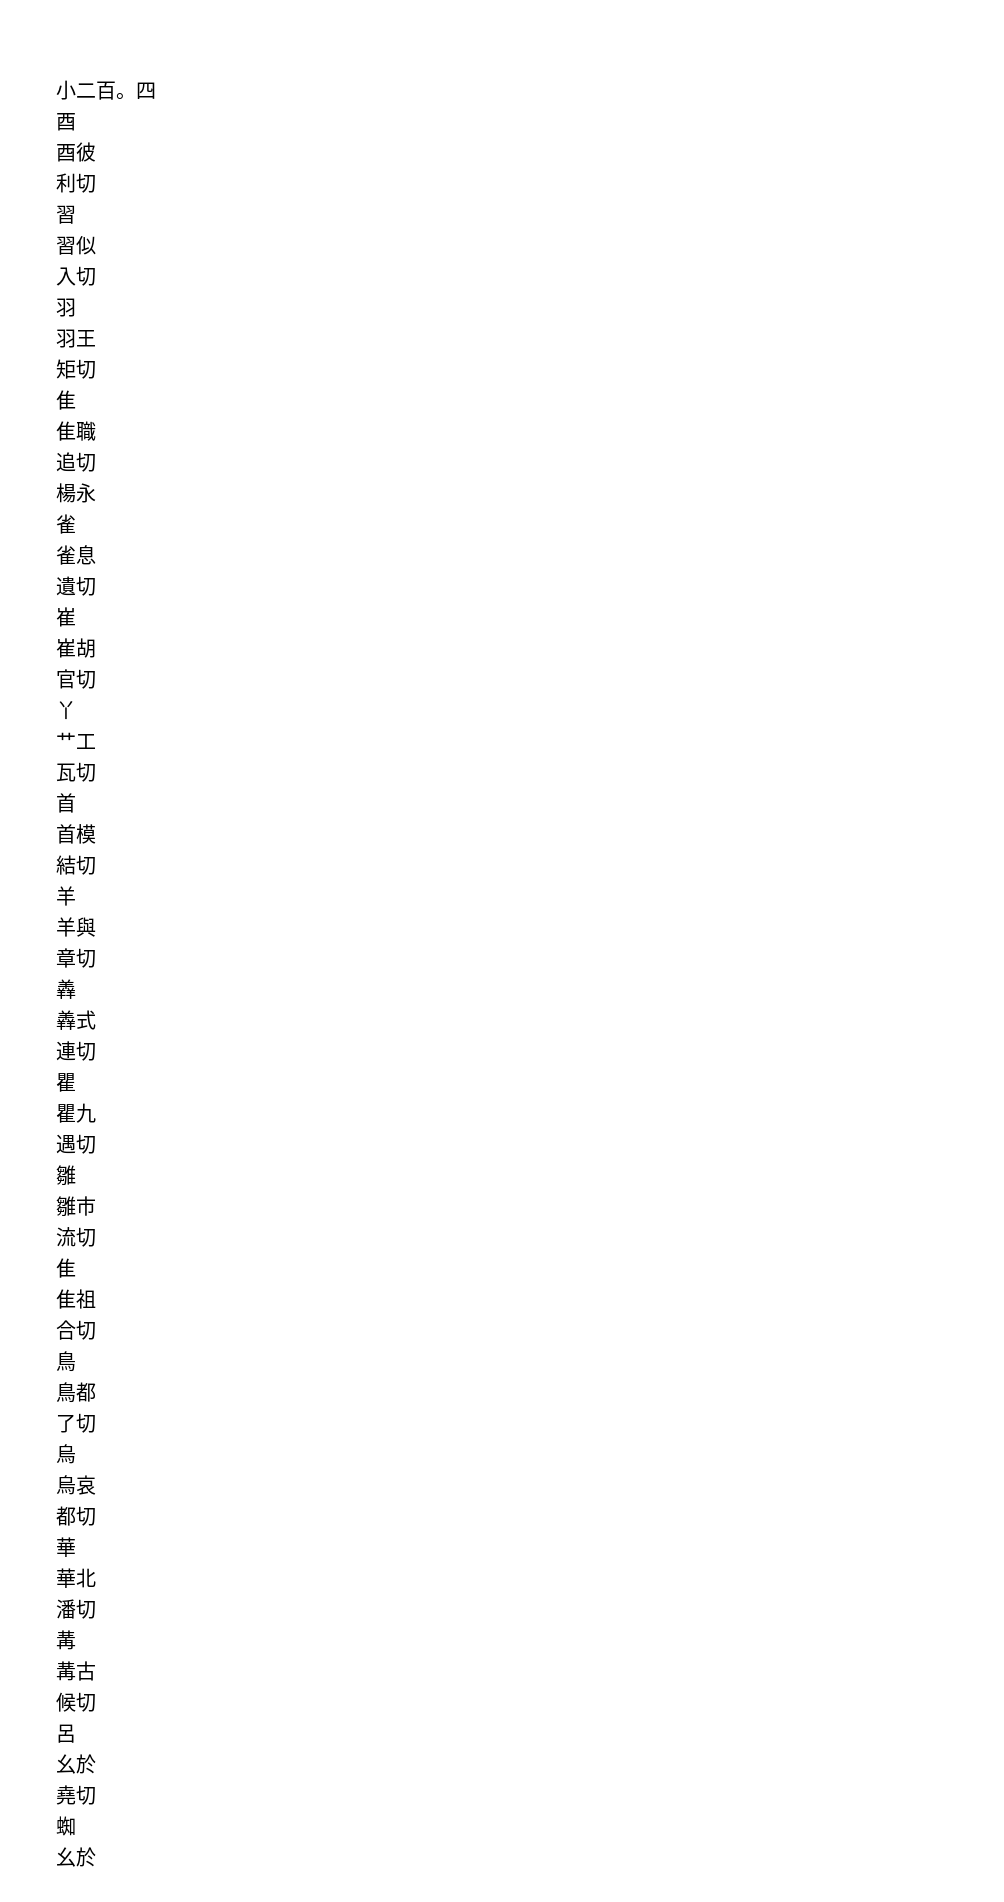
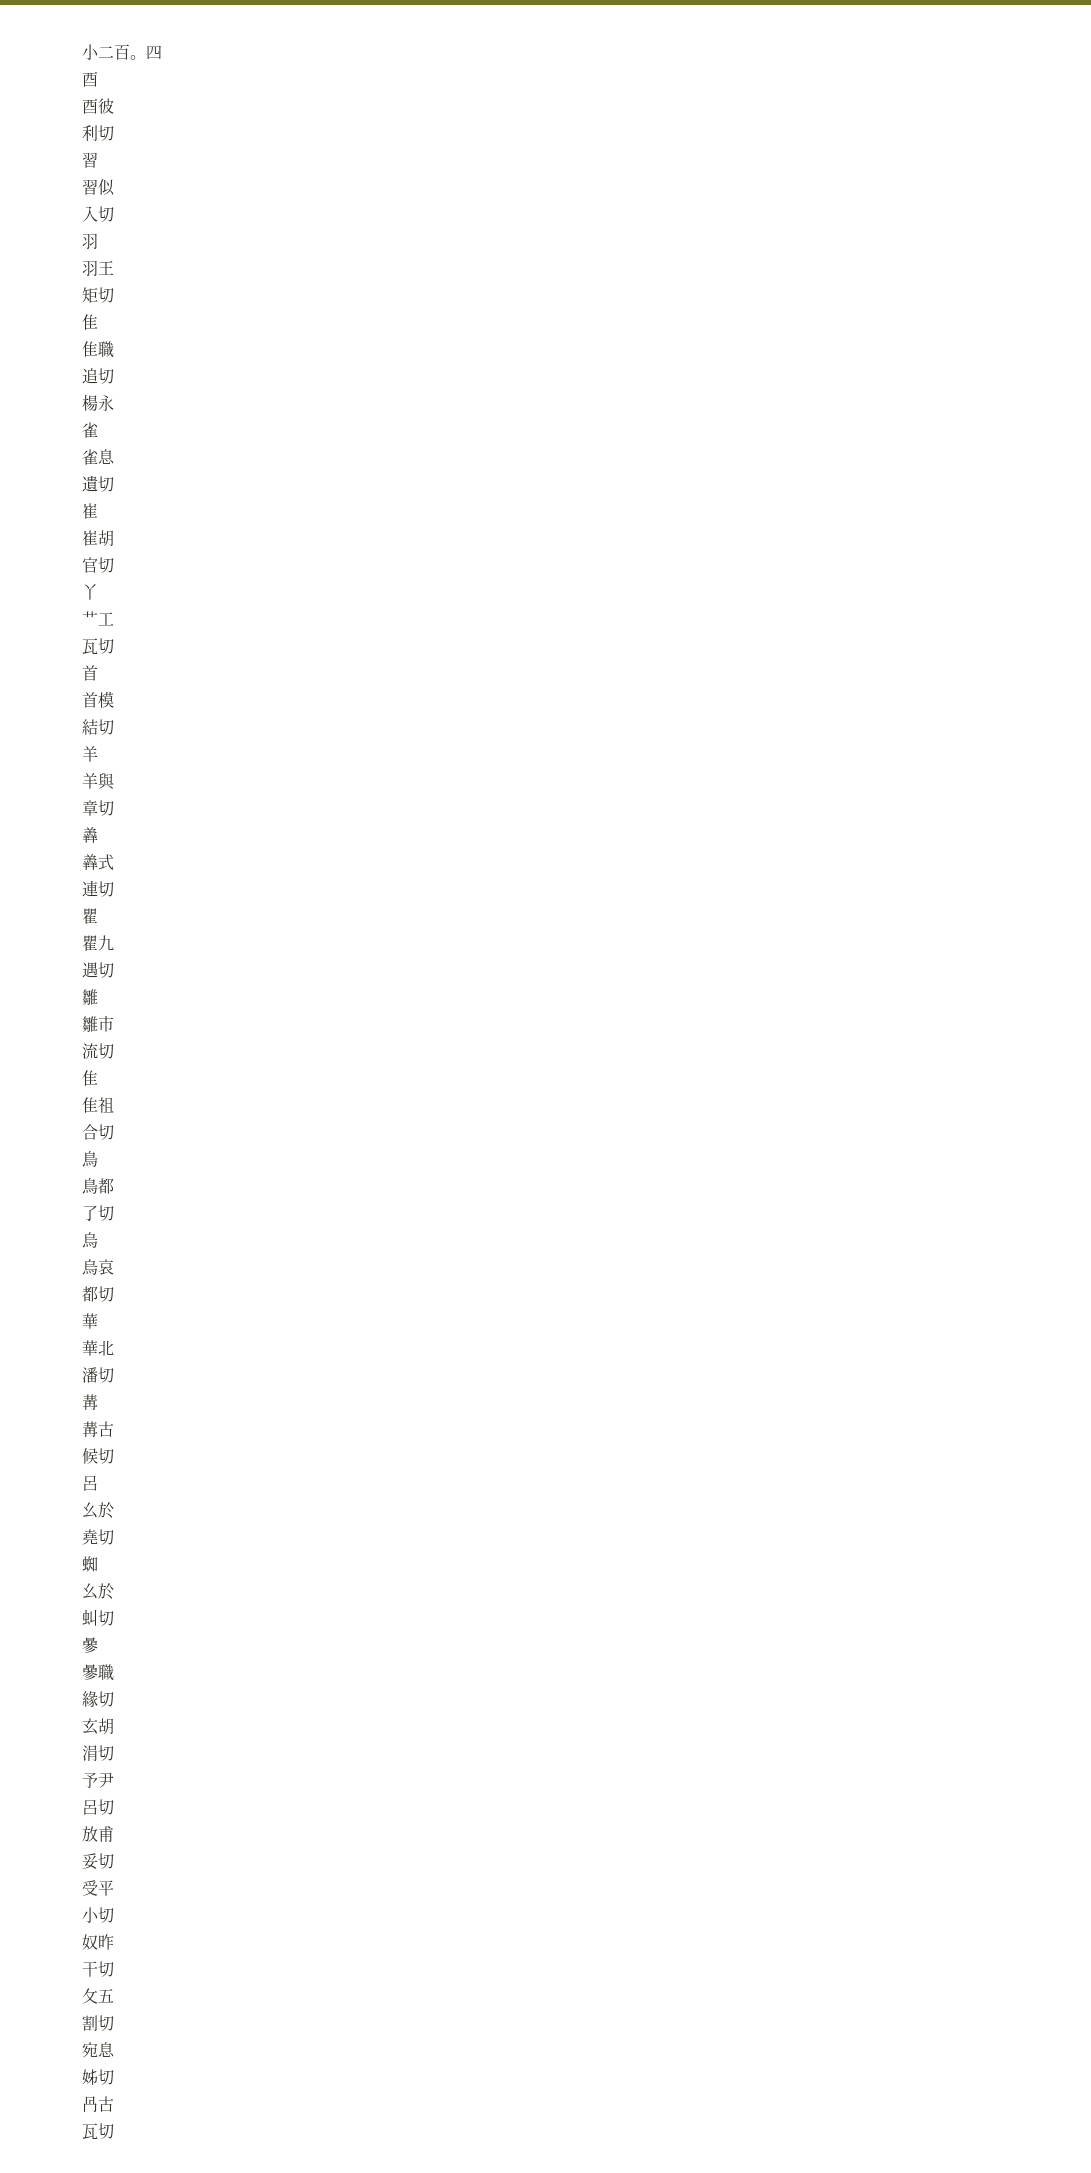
+ 虯切
+ 曑
+ 曑職
+ 緣切
+ 玄胡
+ 涓切
+ 予尹
+ 呂切
+ 放甫
+ 妥切
+ 受平
+ 小切
+ 奴昨
+ 干切
+ 攵五
+ 割切
+ 宛息
+ 姊切
+ 冎古
+ 瓦切

